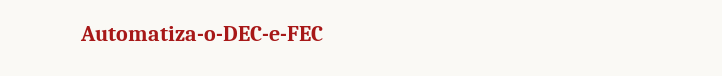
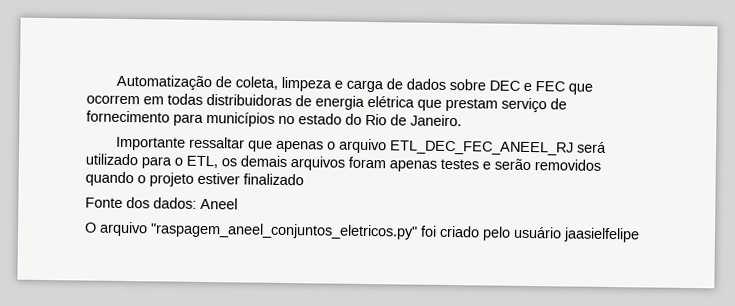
- Automatiza-o-DEC-e-FEC
+ Automatização de coleta, limpeza e carga de dados sobre DEC e FEC que ocorrem em todas distribuidoras de energia elétrica que prestam serviço de fornecimento para municípios no estado do Rio de Janeiro.
+ Importante ressaltar que apenas o arquivo ETL_DEC_FEC_ANEEL_RJ será utilizado para o ETL, os demais arquivos foram apenas testes e serão removidos quando o projeto estiver finalizado
+ Fonte dos dados: Aneel
+ O arquivo "raspagem_aneel_conjuntos_eletricos.py" foi criado pelo usuário jaasielfelipe

